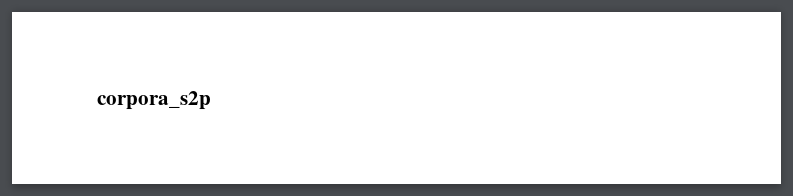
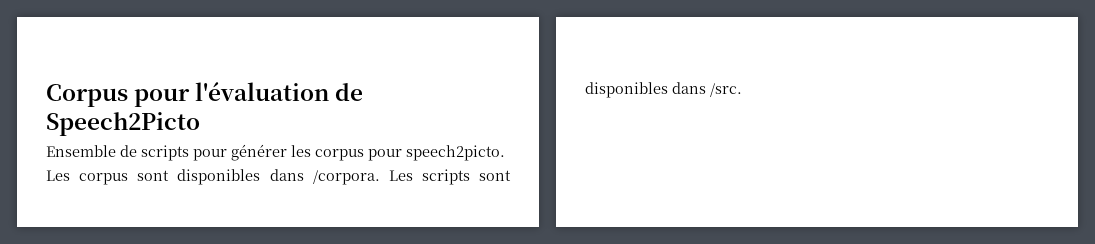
- corpora_s2p
+ Corpus pour l'évaluation de Speech2Picto
+ Ensemble de scripts pour générer les corpus pour speech2picto.
+ Les corpus sont disponibles dans /corpora. Les scripts sont disponibles dans /src.

